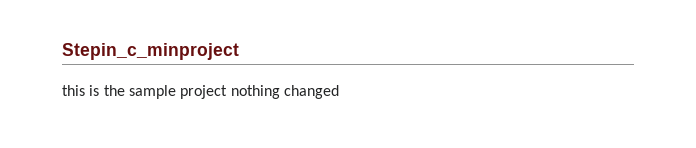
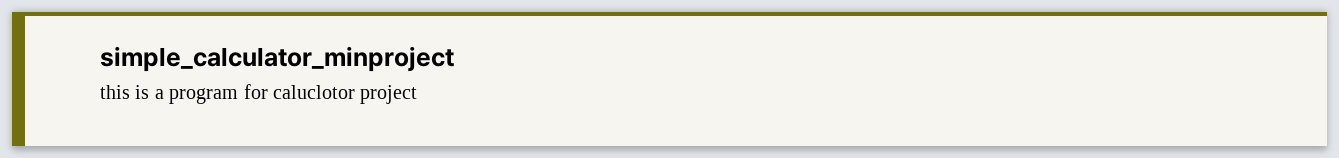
- Stepin_c_minproject
+ simple_calculator_minproject
- this is the sample project nothing changed
+ this is a program for caluclotor project

